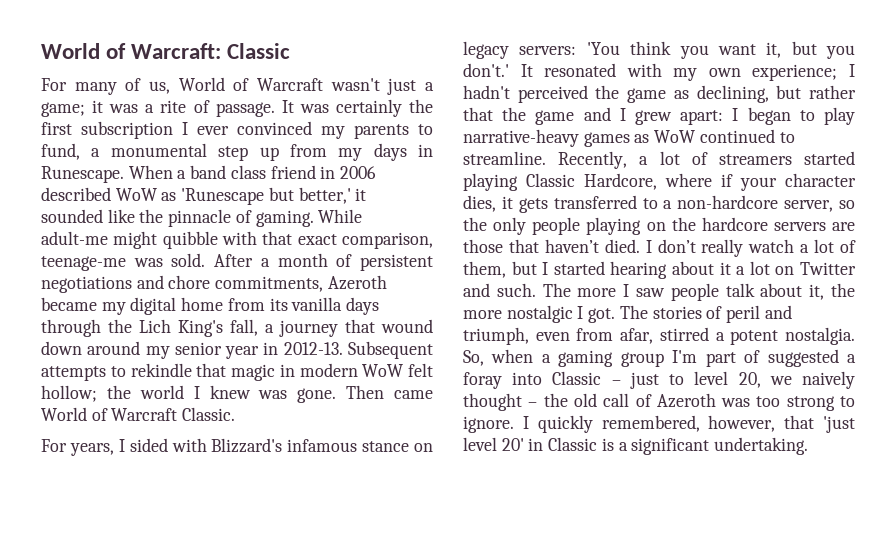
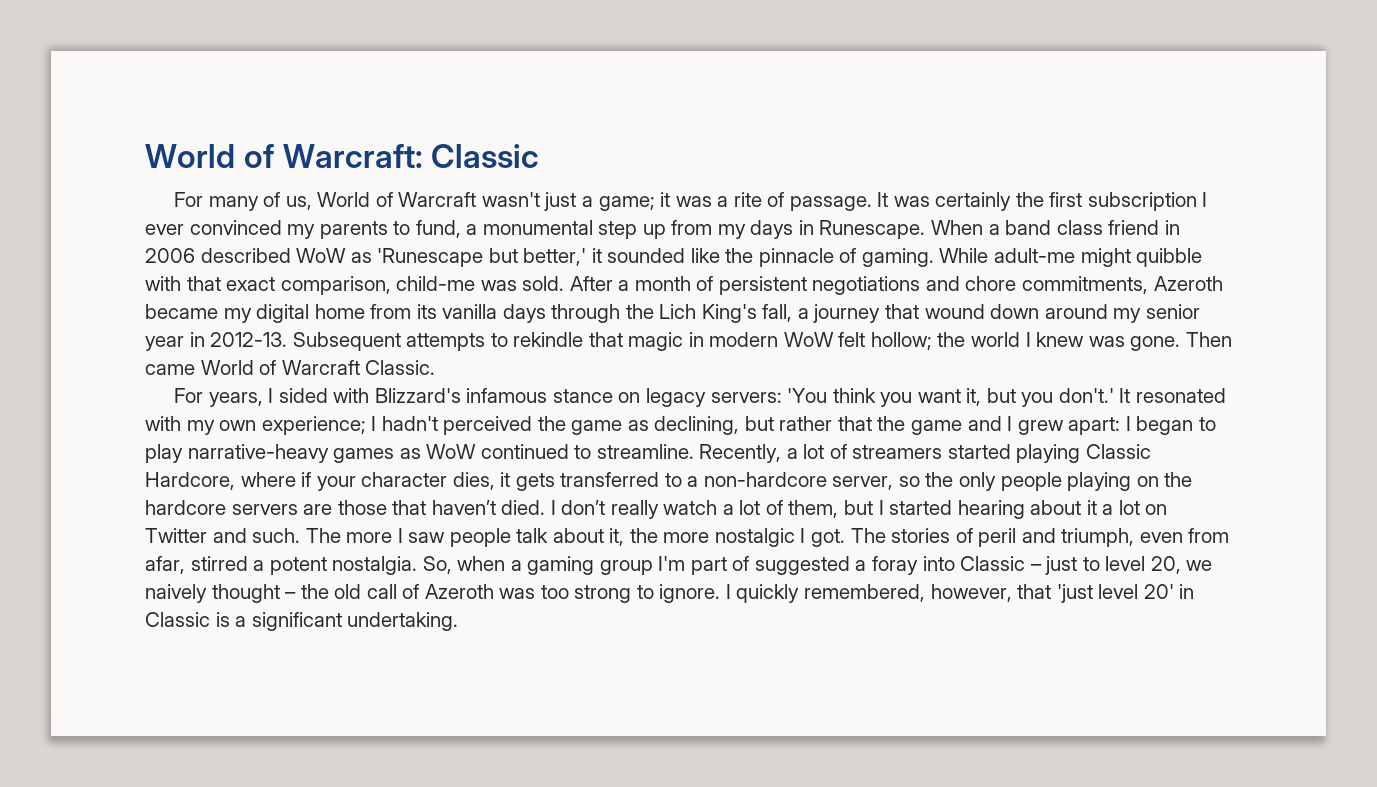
- While adult-me might quibble with that exact comparison, teenage-me was sold.
+ While adult-me might quibble with that exact comparison, child-me was sold.

